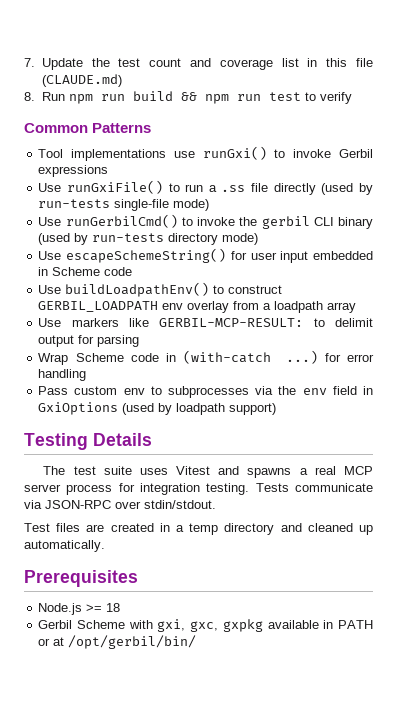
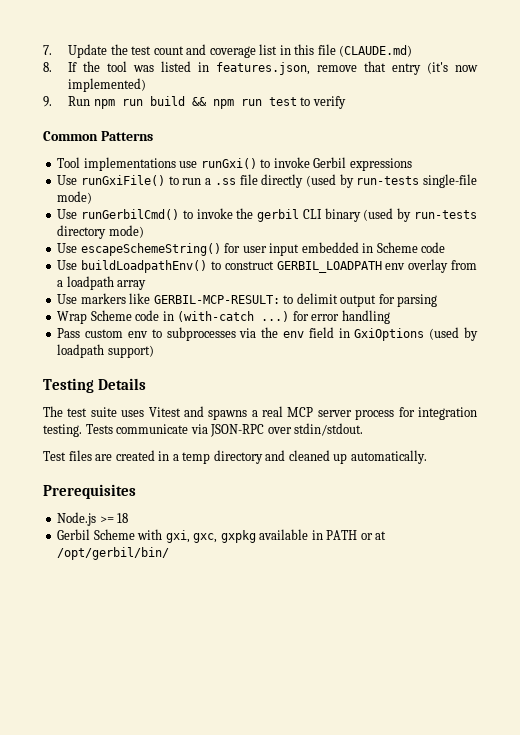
- 8. Run npm run build && npm run test to verify
+ 8. If the tool was listed in features.json, remove that entry (it's now implemented)
+ 9. Run npm run build && npm run test to verify

